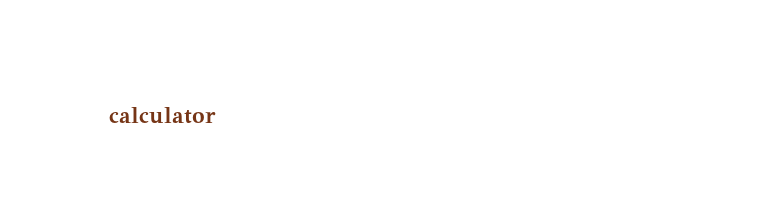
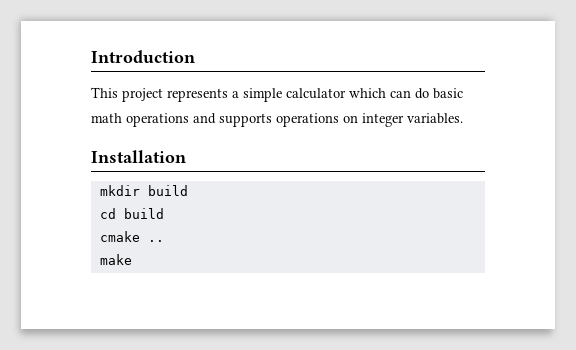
- calculator
+ Introduction
+ This project represents a simple calculator which can do basic math operations and supports operations on integer variables.
+ Installation
+ mkdir build
+ cd build
+ cmake ..
+ make

